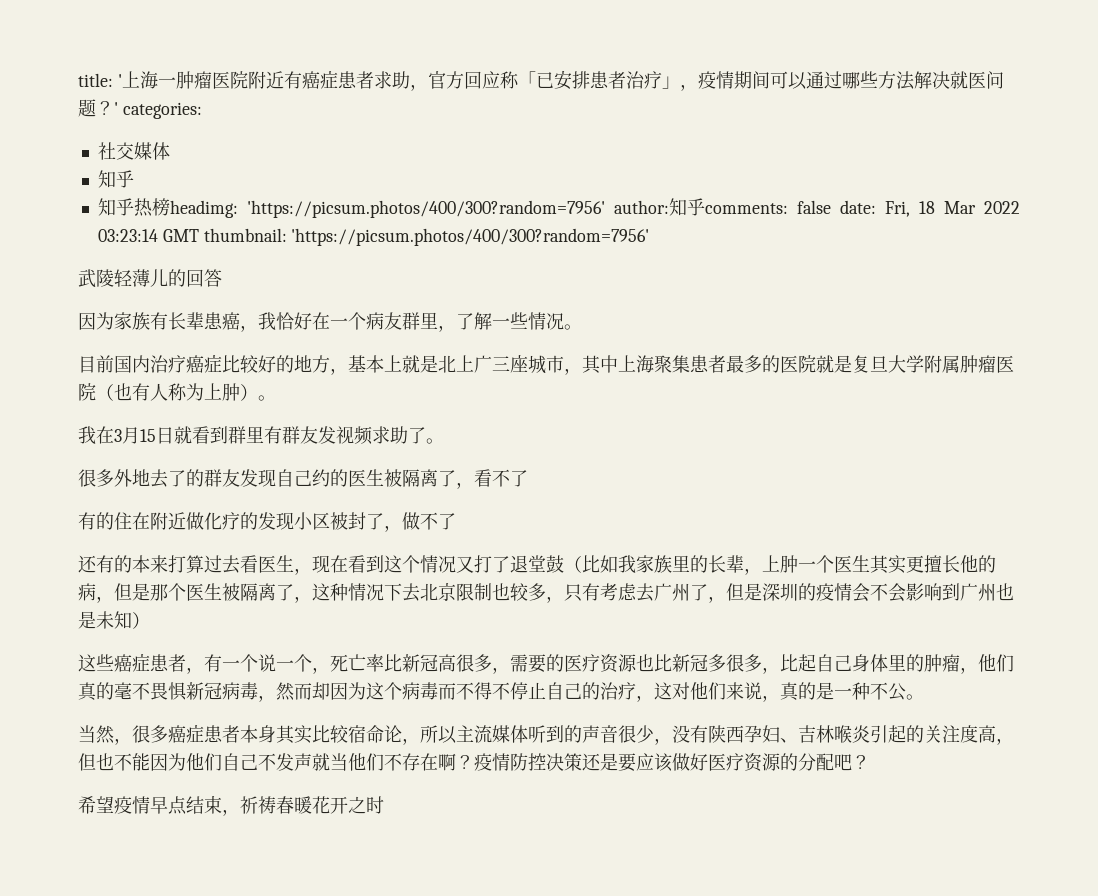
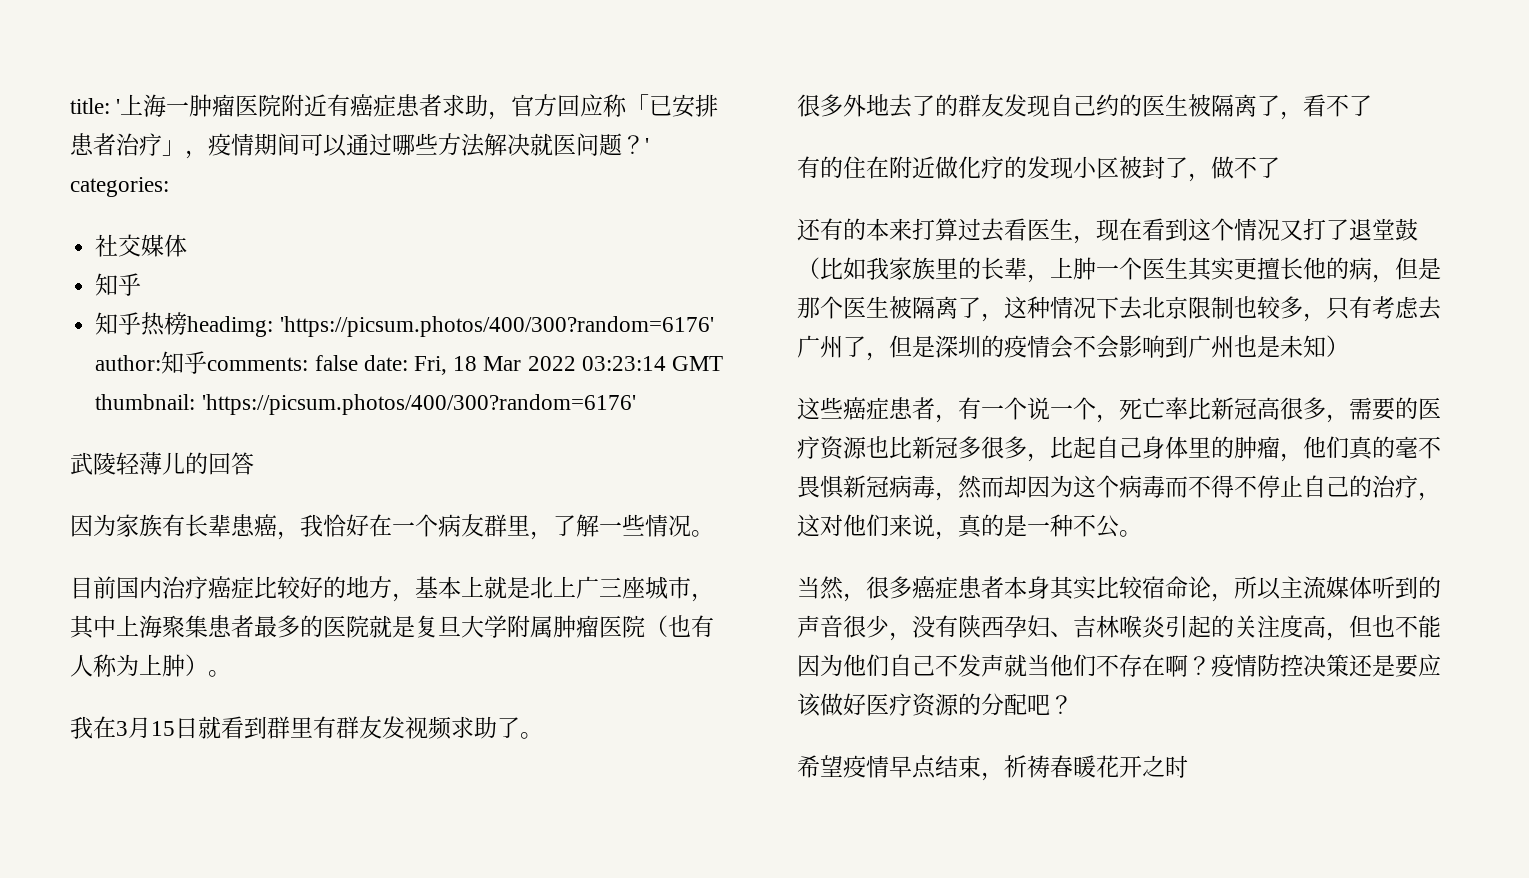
- 知乎热榜headimg: 'https://picsum.photos/400/300?random=7956' author:知乎comments: false date: Fri, 18 Mar 2022 03:23:14 GMT thumbnail: 'https://picsum.photos/400/300?random=7956'
+ 知乎热榜headimg: 'https://picsum.photos/400/300?random=6176' author:知乎comments: false date: Fri, 18 Mar 2022 03:23:14 GMT thumbnail: 'https://picsum.photos/400/300?random=6176'

